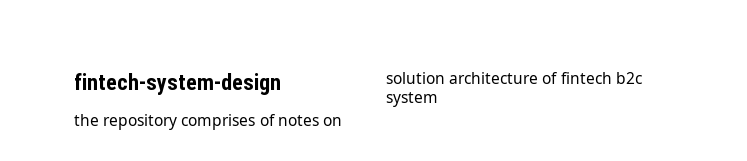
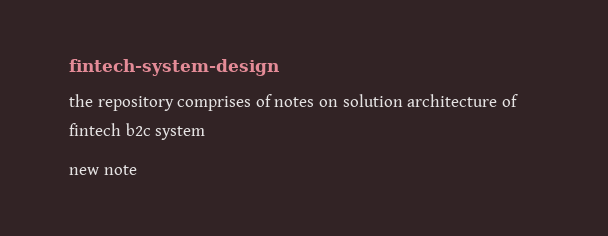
+ new note

